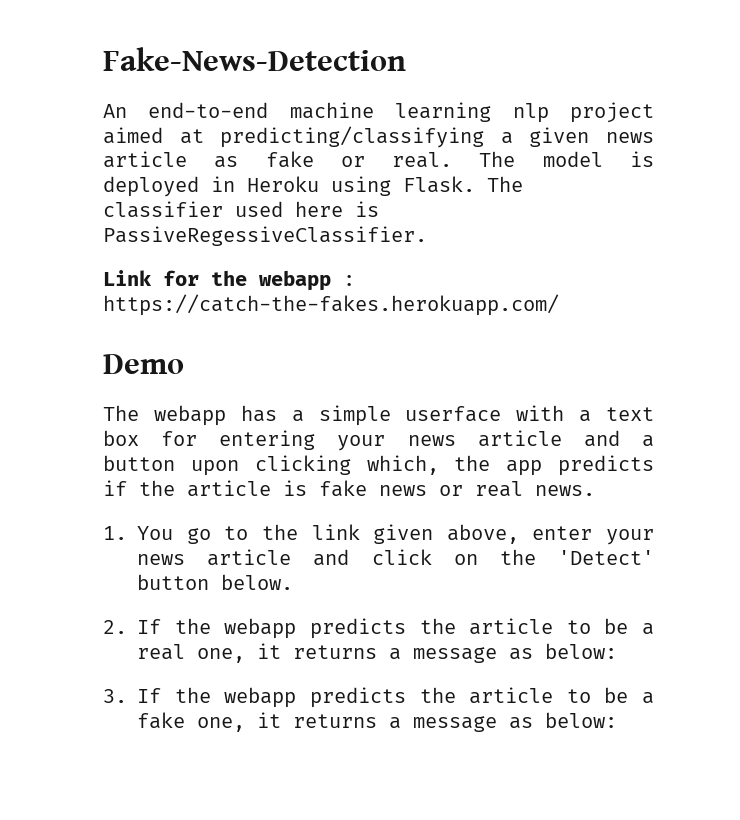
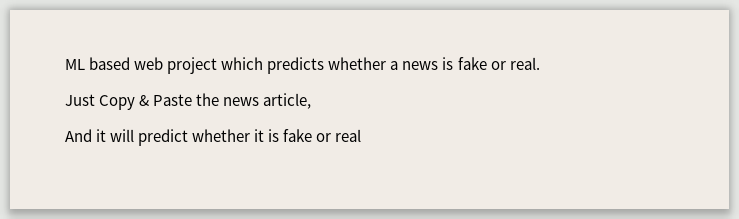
- Fake-News-Detection
- An end-to-end machine learning nlp project aimed at predicting/classifying a given news article as fake or real. The model is deployed in Heroku using Flask. The classifier used here is PassiveRegessiveClassifier.
- Link for the webapp : https://catch-the-fakes.herokuapp.com/
- Demo
- The webapp has a simple userface with a text box for entering your news article and a button upon clicking which, the app predicts if the article is fake news or real news.
- 1. You go to the link given above, enter your news article and click on the 'Detect' button below.
- 2. If the webapp predicts the article to be a real one, it returns a message as below:
- 3. If the webapp predicts the article to be a fake one, it returns a message as below:
+ ML based web project which predicts whether a news is fake or real.
+ Just Copy & Paste the news article,
+ And it will predict whether it is fake or real

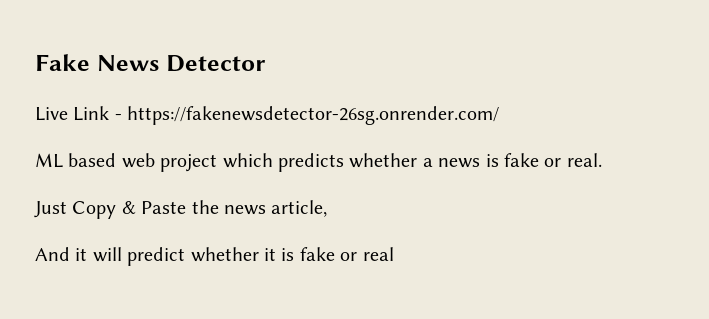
+ Fake News Detector
+ Live Link - https://fakenewsdetector-26sg.onrender.com/

